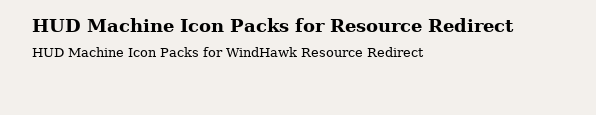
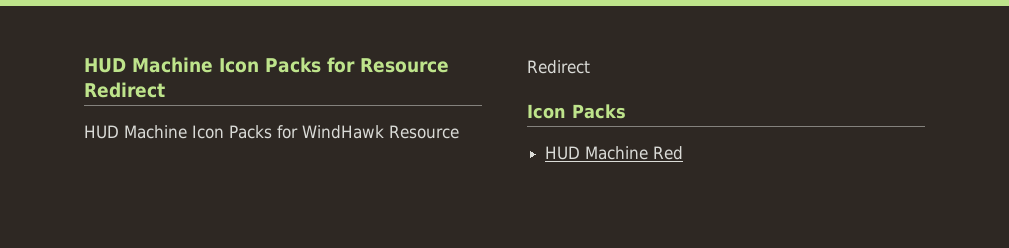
  HUD Machine Icon Packs for WindHawk Resource Redirect
+ Icon Packs
+ HUD Machine Red

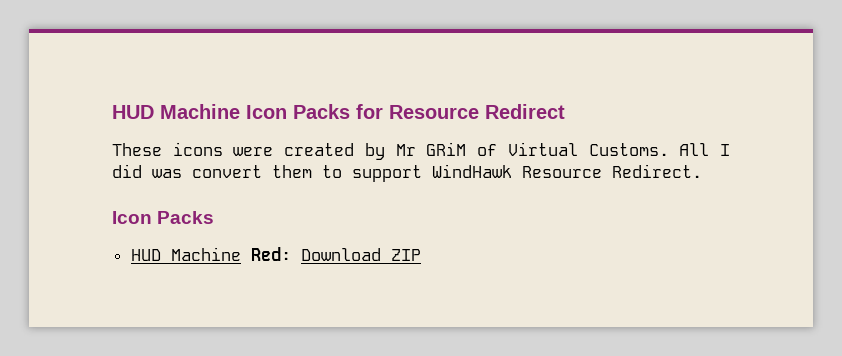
- HUD Machine Icon Packs for WindHawk Resource Redirect
+ These icons were created by Mr GRiM of Virtual Customs. All I did was convert them to support WindHawk Resource Redirect.
- HUD Machine Red
+ HUD Machine Red: Download ZIP

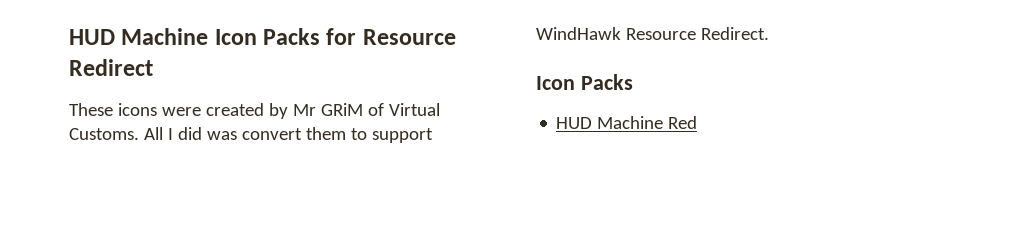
- HUD Machine Red: Download ZIP
+ HUD Machine Red

